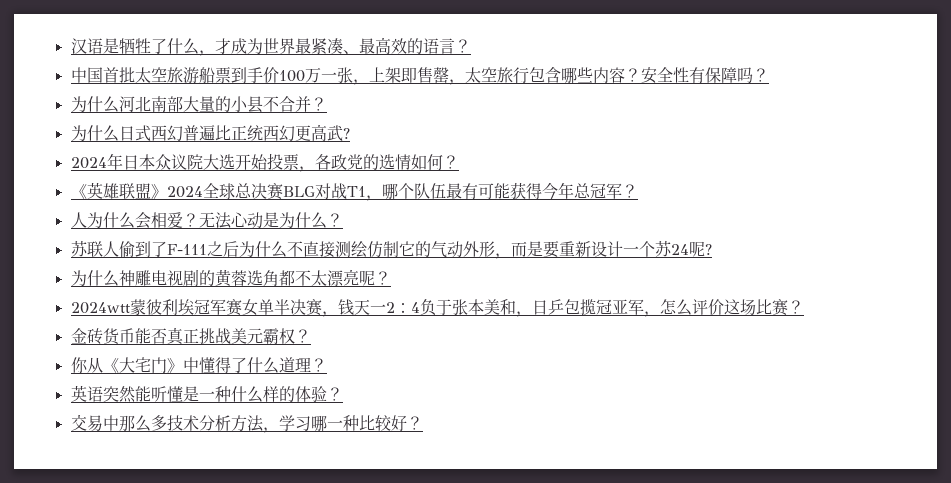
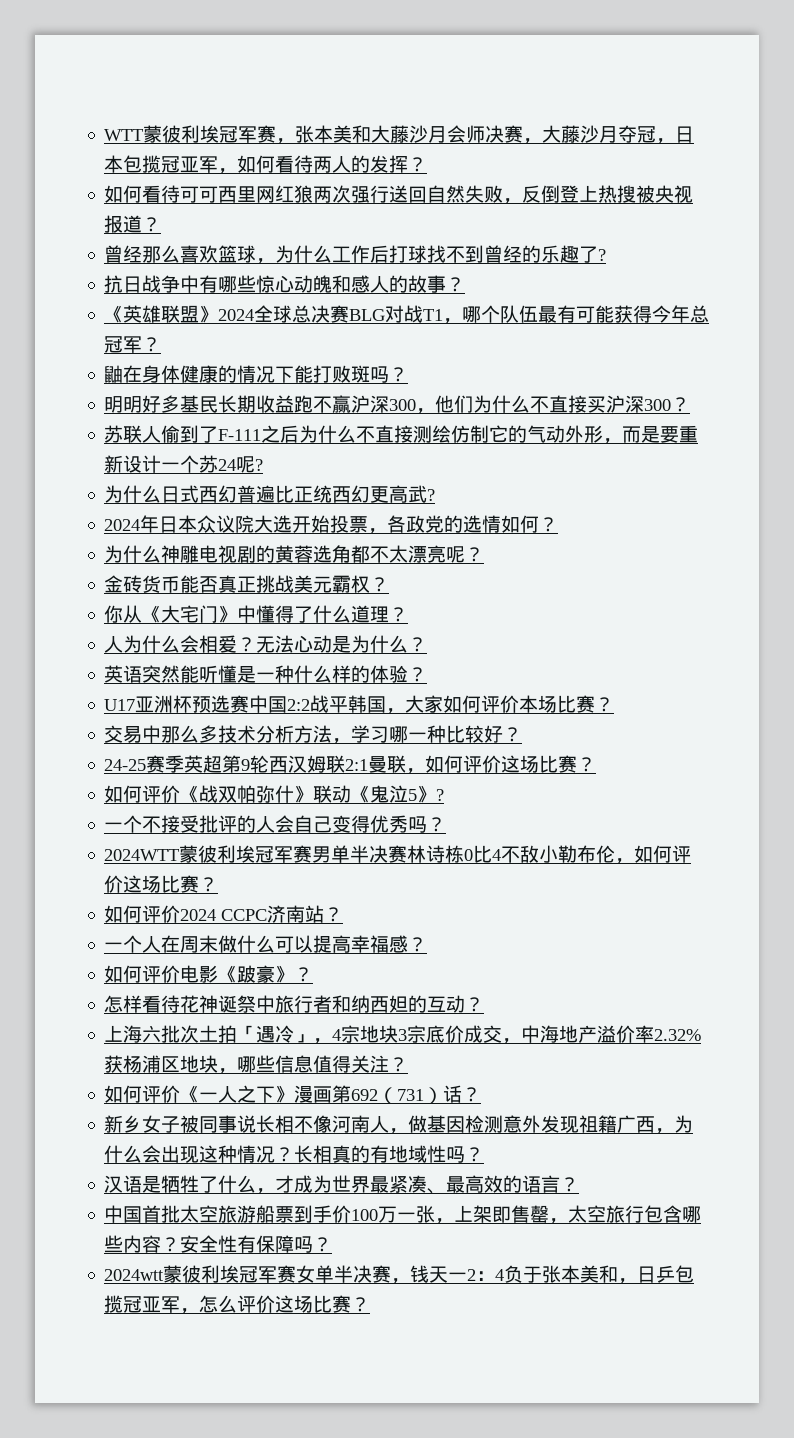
+ WTT蒙彼利埃冠军赛，张本美和大藤沙月会师决赛，大藤沙月夺冠，日本包揽冠亚军，如何看待两人的发挥？
+ 如何看待可可西里网红狼两次强行送回自然失败，反倒登上热搜被央视报道？
+ 曾经那么喜欢篮球，为什么工作后打球找不到曾经的乐趣了?
+ 抗日战争中有哪些惊心动魄和感人的故事？
+ 《英雄联盟》2024全球总决赛BLG对战T1，哪个队伍最有可能获得今年总冠军？
+ 鼬在身体健康的情况下能打败斑吗？
+ 明明好多基民长期收益跑不赢沪深300，他们为什么不直接买沪深300？
+ 苏联人偷到了F-111之后为什么不直接测绘仿制它的气动外形，而是要重新设计一个苏24呢?
+ 为什么日式西幻普遍比正统西幻更高武?
+ 2024年日本众议院大选开始投票，各政党的选情如何？
+ 为什么神雕电视剧的黄蓉选角都不太漂亮呢？
+ 金砖货币能否真正挑战美元霸权？
+ 你从《大宅门》中懂得了什么道理？
+ 人为什么会相爱？无法心动是为什么？
+ 英语突然能听懂是一种什么样的体验？
+ U17亚洲杯预选赛中国2:2战平韩国，大家如何评价本场比赛？
+ 交易中那么多技术分析方法，学习哪一种比较好？
+ 24-25赛季英超第9轮西汉姆联2:1曼联，如何评价这场比赛？
+ 如何评价《战双帕弥什》联动《鬼泣5》?
+ 一个不接受批评的人会自己变得优秀吗？
+ 2024WTT蒙彼利埃冠军赛男单半决赛林诗栋0比4不敌小勒布伦，如何评价这场比赛？
+ 如何评价2024 CCPC济南站？
+ 一个人在周末做什么可以提高幸福感？
+ 如何评价电影《跛豪》？
+ 怎样看待花神诞祭中旅行者和纳西妲的互动？
+ 上海六批次土拍「遇冷」，4宗地块3宗底价成交，中海地产溢价率2.32%获杨浦区地块，哪些信息值得关注？
+ 如何评价《一人之下》漫画第692（731）话？
+ 新乡女子被同事说长相不像河南人，做基因检测意外发现祖籍广西，为什么会出现这种情况？长相真的有地域性吗？
- 为什么河北南部大量的小县不合并？
- 为什么日式西幻普遍比正统西幻更高武?
- 2024年日本众议院大选开始投票，各政党的选情如何？
- 《英雄联盟》2024全球总决赛BLG对战T1，哪个队伍最有可能获得今年总冠军？
- 人为什么会相爱？无法心动是为什么？
- 苏联人偷到了F-111之后为什么不直接测绘仿制它的气动外形，而是要重新设计一个苏24呢?
- 为什么神雕电视剧的黄蓉选角都不太漂亮呢？
- 金砖货币能否真正挑战美元霸权？
- 你从《大宅门》中懂得了什么道理？
- 英语突然能听懂是一种什么样的体验？
- 交易中那么多技术分析方法，学习哪一种比较好？

